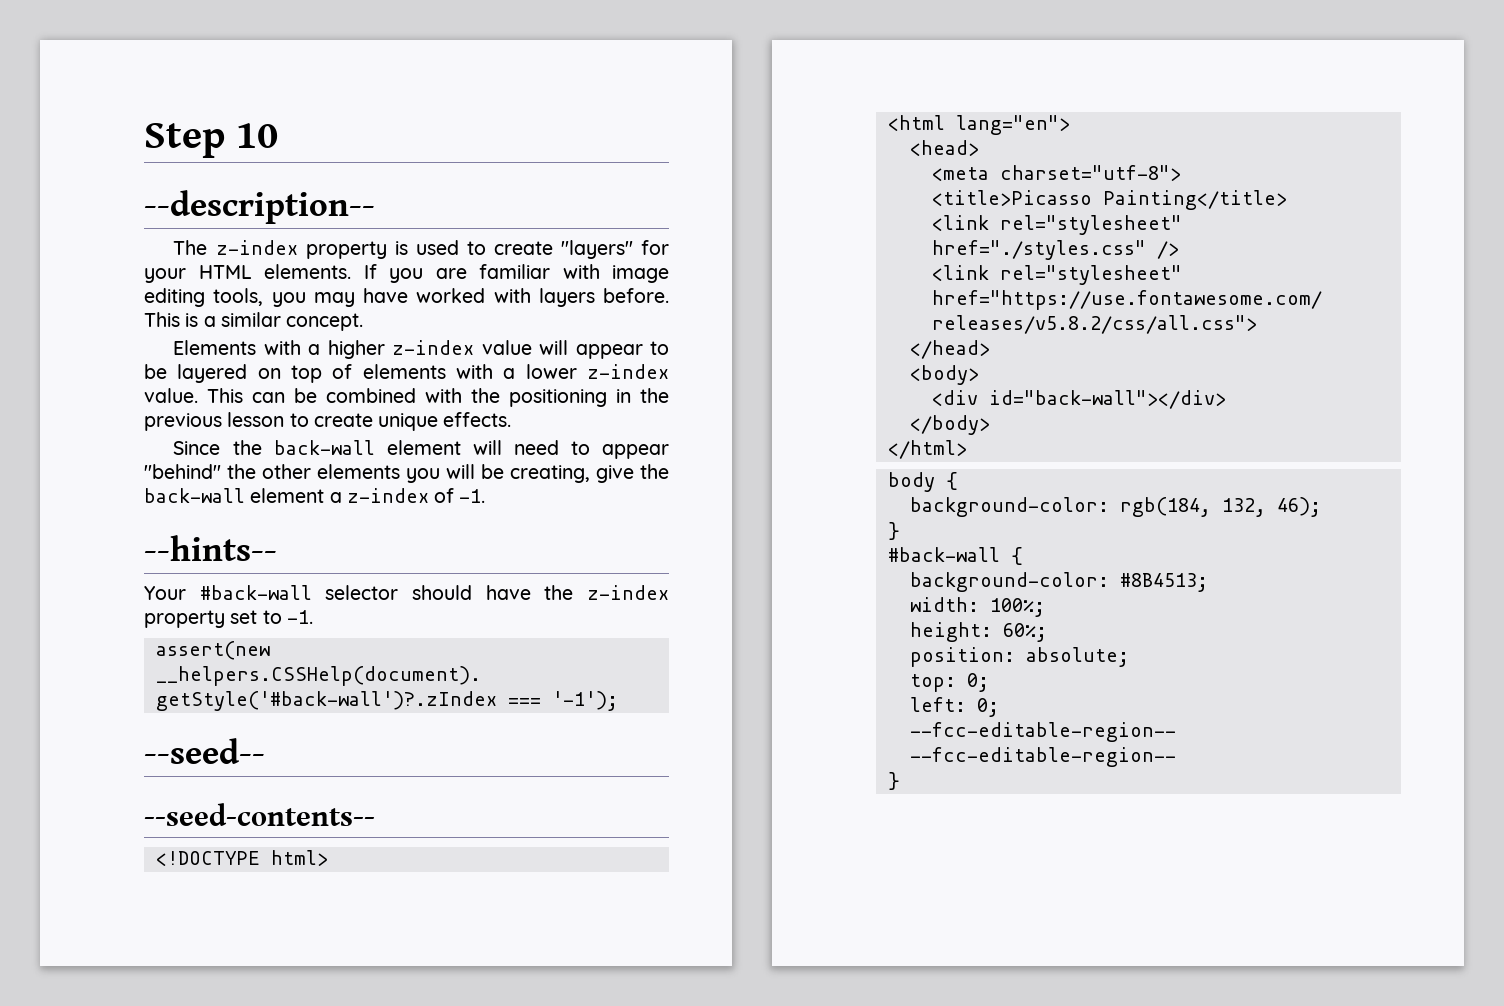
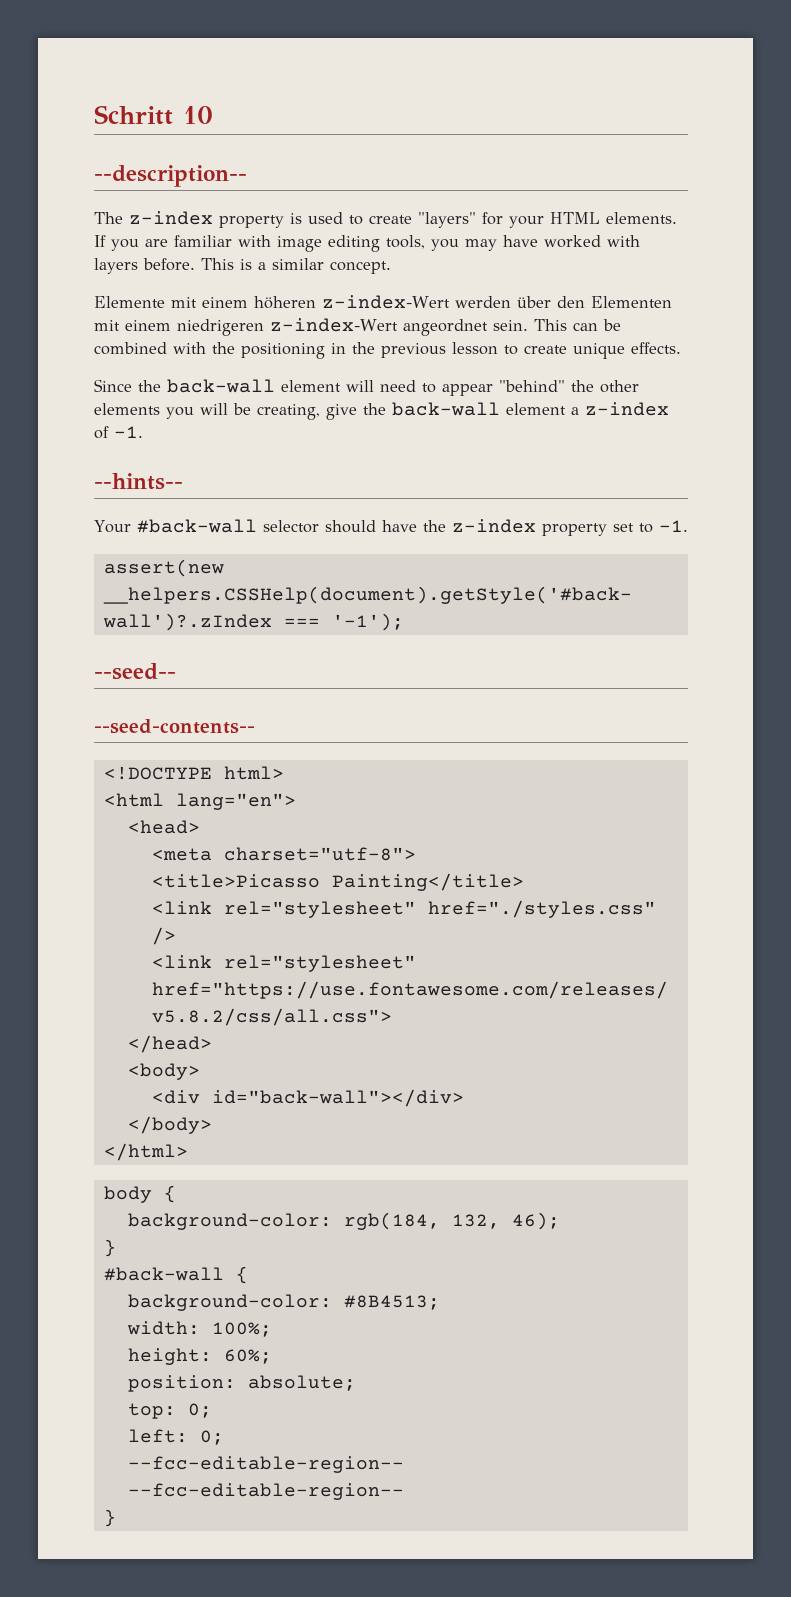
- Step 10
+ Schritt 10
- Elements with a higher z-index value will appear to be layered on top of elements with a lower z-index value.
+ Elemente mit einem höheren z-index-Wert werden über den Elementen mit einem niedrigeren z-index-Wert angeordnet sein.

